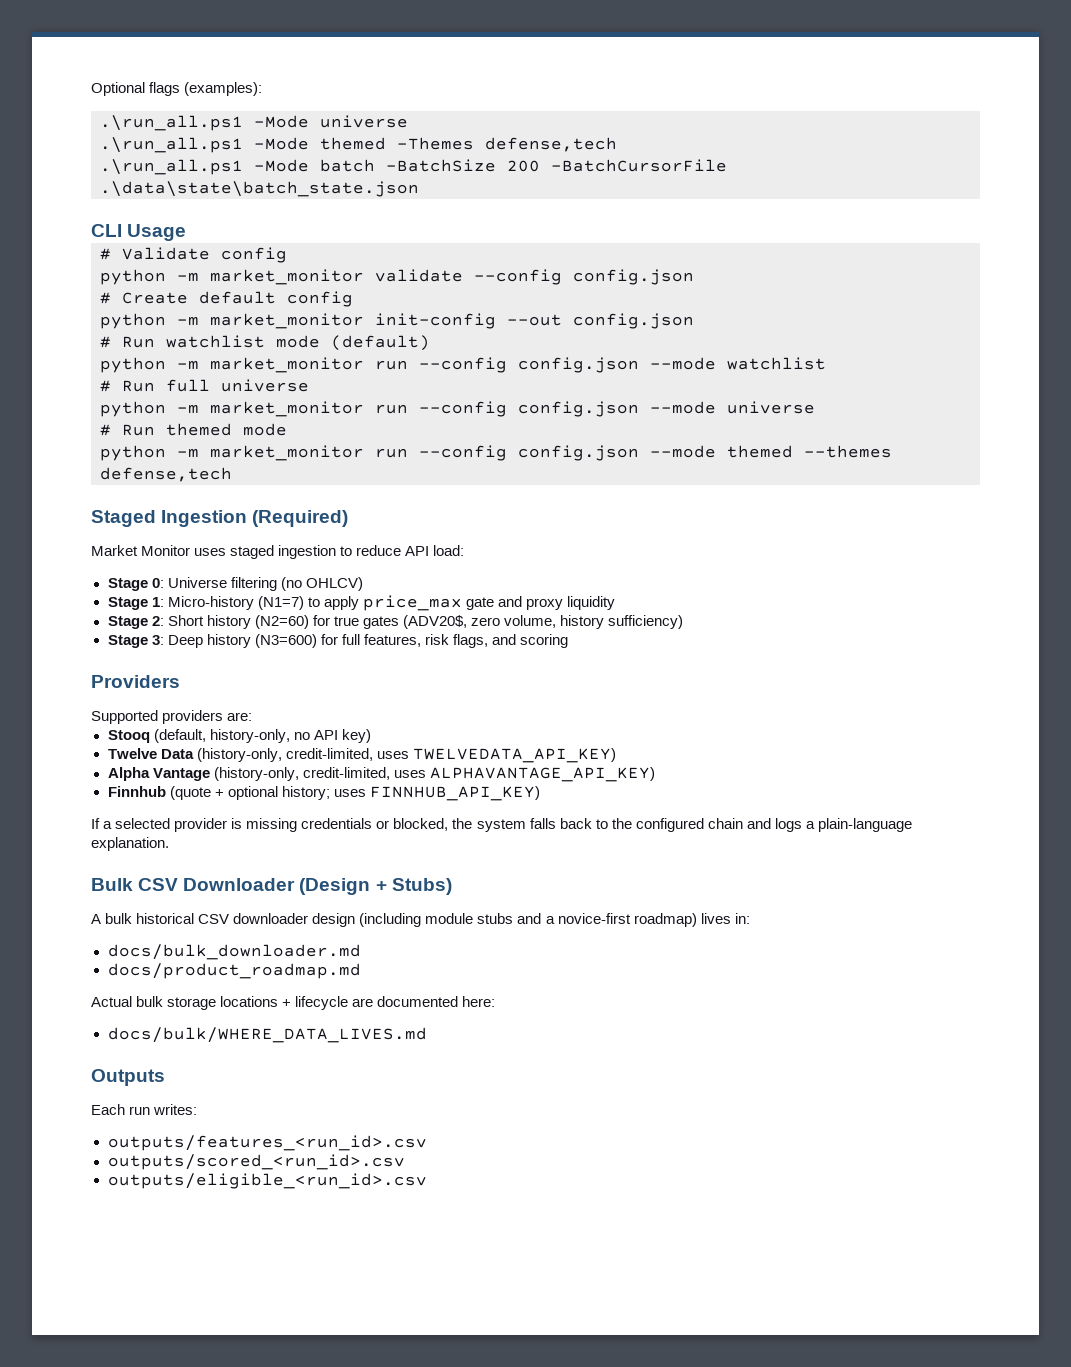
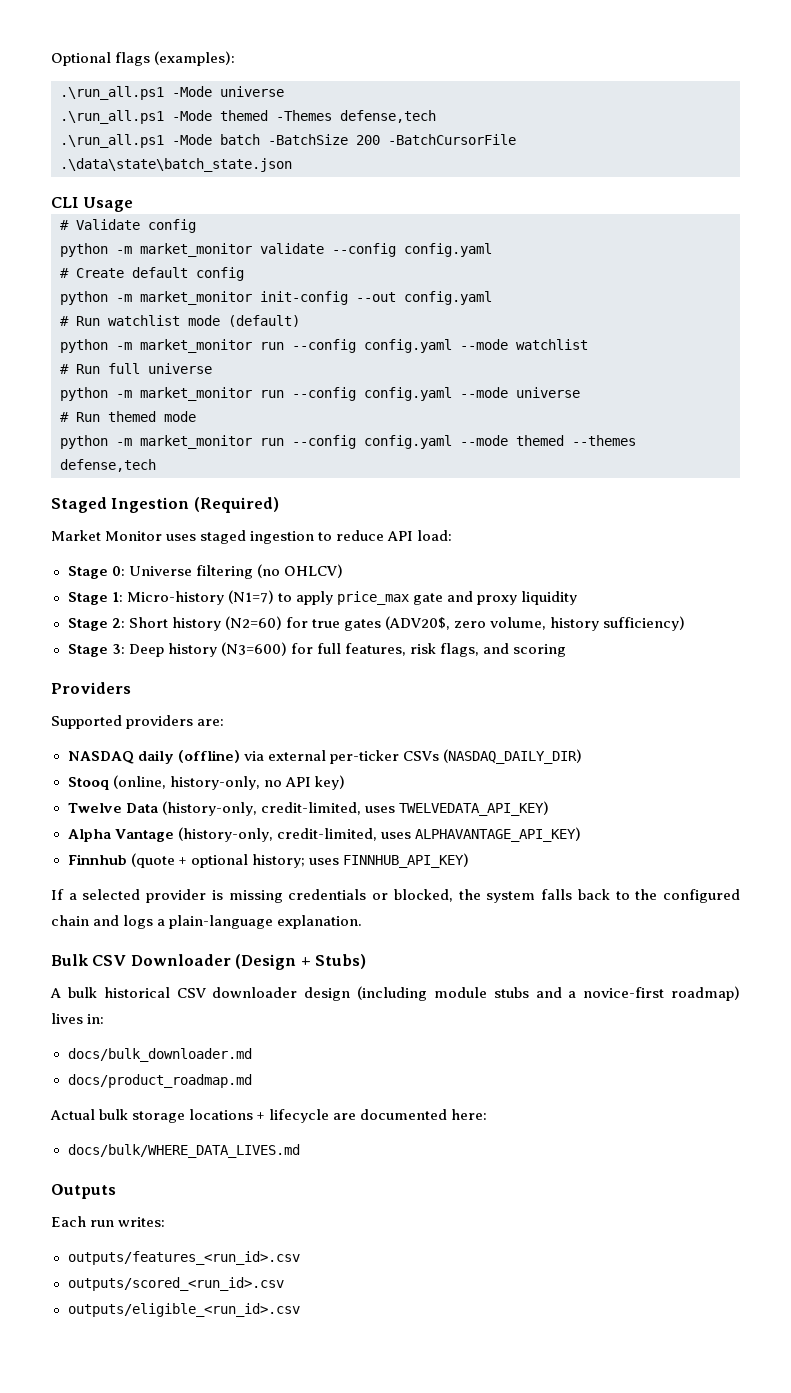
- python -m market_monitor validate --config config.json
+ python -m market_monitor validate --config config.yaml
- python -m market_monitor init-config --out config.json
+ python -m market_monitor init-config --out config.yaml
- python -m market_monitor run --config config.json --mode watchlist
+ python -m market_monitor run --config config.yaml --mode watchlist
- python -m market_monitor run --config config.json --mode universe
+ python -m market_monitor run --config config.yaml --mode universe
- python -m market_monitor run --config config.json --mode themed --themes defense,tech
+ python -m market_monitor run --config config.yaml --mode themed --themes defense,tech
+ NASDAQ daily (offline) via external per-ticker CSVs (NASDAQ_DAILY_DIR)
- Stooq (default, history-only, no API key)
+ Stooq (online, history-only, no API key)

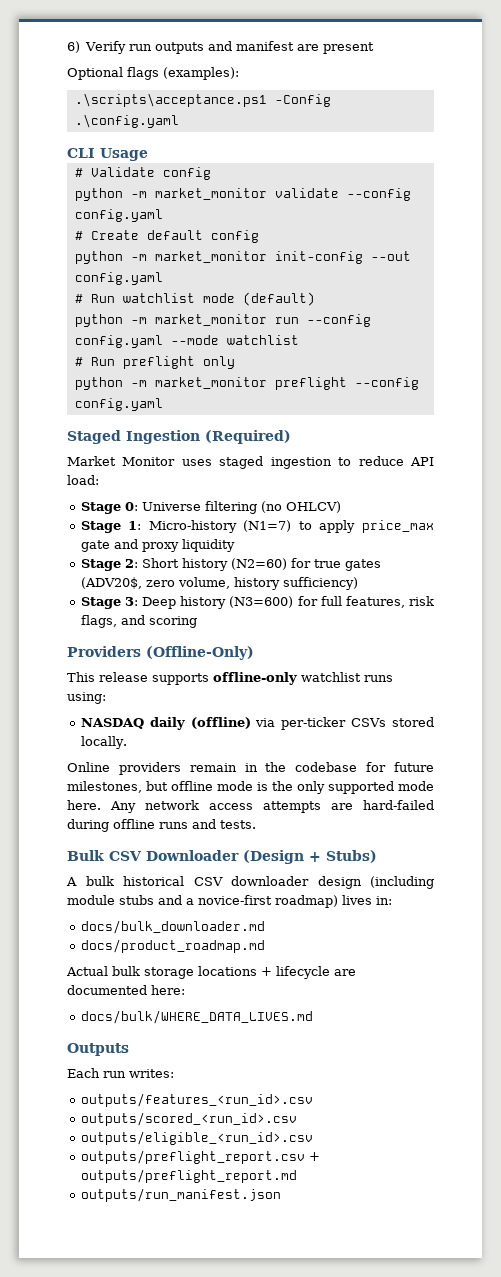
+ 6) Verify run outputs and manifest are present
  Optional flags (examples):
- .\run_all.ps1 -Mode universe
- .\run_all.ps1 -Mode themed -Themes defense,tech
- .\run_all.ps1 -Mode batch -BatchSize 200 -BatchCursorFile .\data\state\batch_state.json
+ .\scripts\acceptance.ps1 -Config .\config.yaml
- # Run full universe
- python -m market_monitor run --config config.yaml --mode universe
- # Run themed mode
- python -m market_monitor run --config config.yaml --mode themed --themes defense,tech
+ # Run preflight only
+ python -m market_monitor preflight --config config.yaml
- Providers
- Supported providers are:
+ Providers (Offline-Only)
+ This release supports offline-only watchlist runs using:
- NASDAQ daily (offline) via external per-ticker CSVs (NASDAQ_DAILY_DIR)
- Stooq (online, history-only, no API key)
- Twelve Data (history-only, credit-limited, uses TWELVEDATA_API_KEY)
- Alpha Vantage (history-only, credit-limited, uses ALPHAVANTAGE_API_KEY)
- Finnhub (quote + optional history; uses FINNHUB_API_KEY)
- If a selected provider is missing credentials or blocked, the system falls back to the configured chain and logs a plain-language explanation.
+ NASDAQ daily (offline) via per-ticker CSVs stored locally.
+ Online providers remain in the codebase for future milestones, but offline mode is the only supported mode here. Any network access attempts are hard-failed during offline runs and tests.
+ outputs/preflight_report.csv + outputs/preflight_report.md
+ outputs/run_manifest.json

